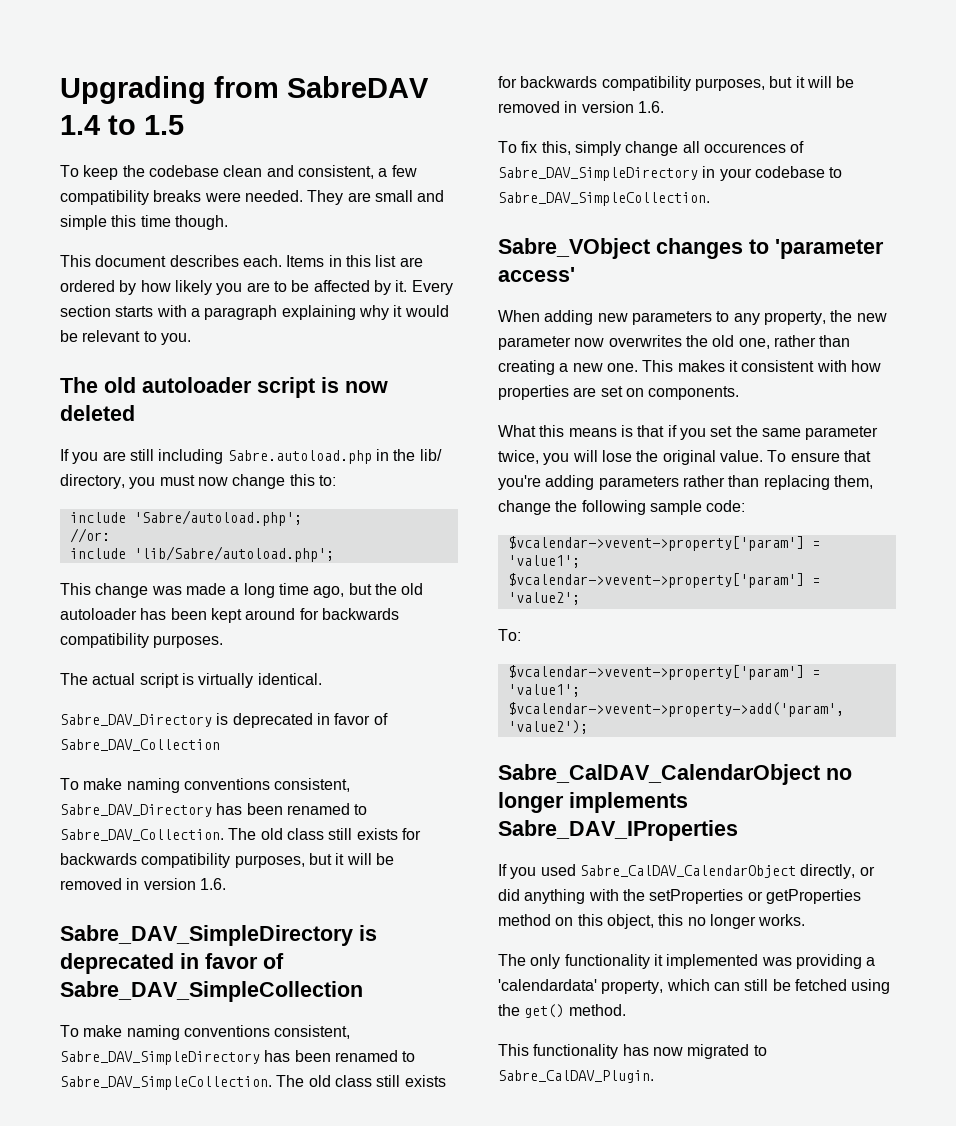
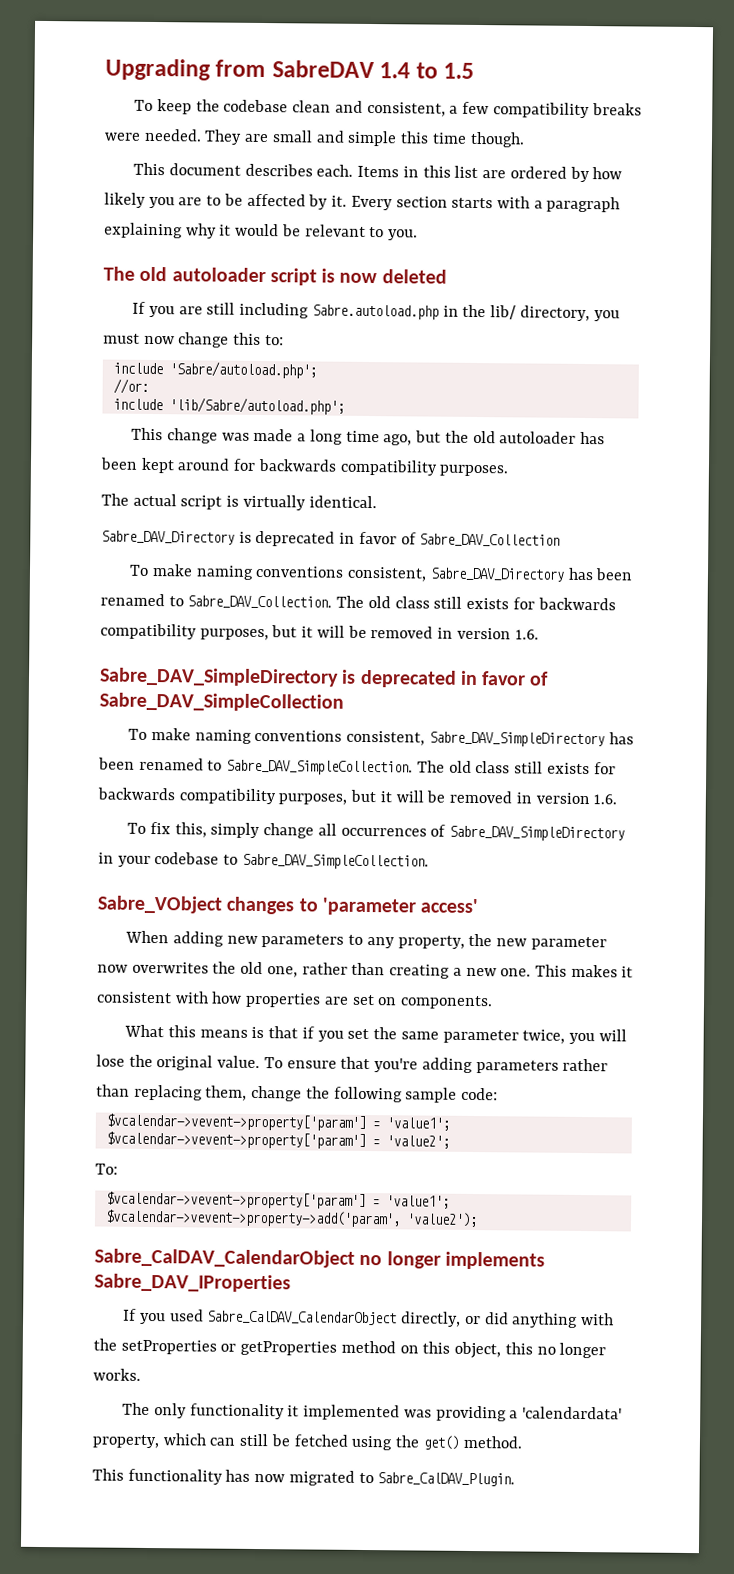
- To fix this, simply change all occurences of Sabre_DAV_SimpleDirectory in your codebase to Sabre_DAV_SimpleCollection.
+ To fix this, simply change all occurrences of Sabre_DAV_SimpleDirectory in your codebase to Sabre_DAV_SimpleCollection.

